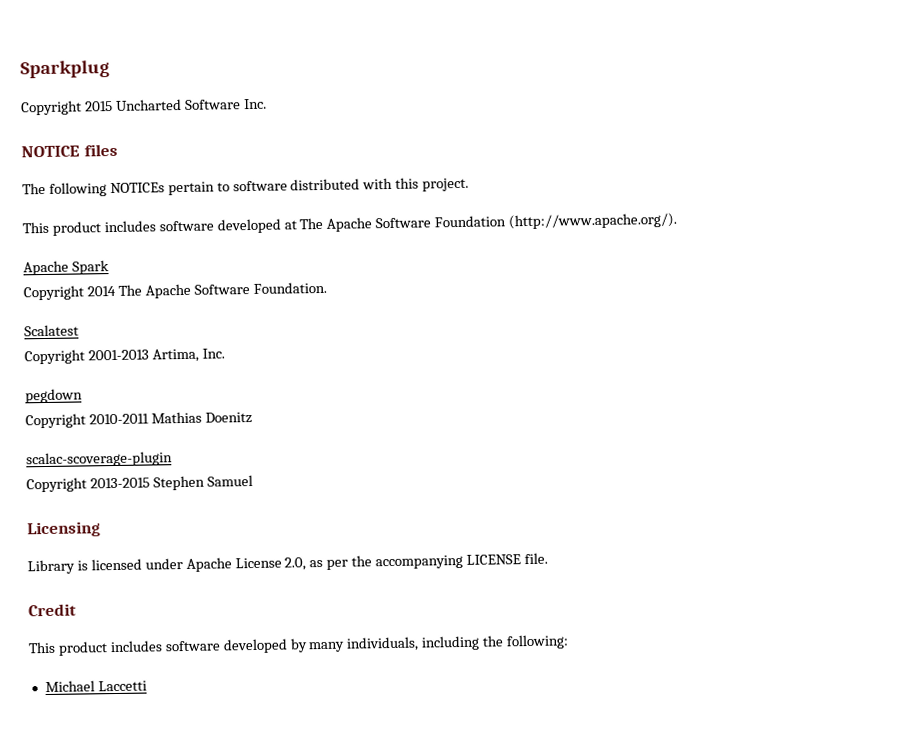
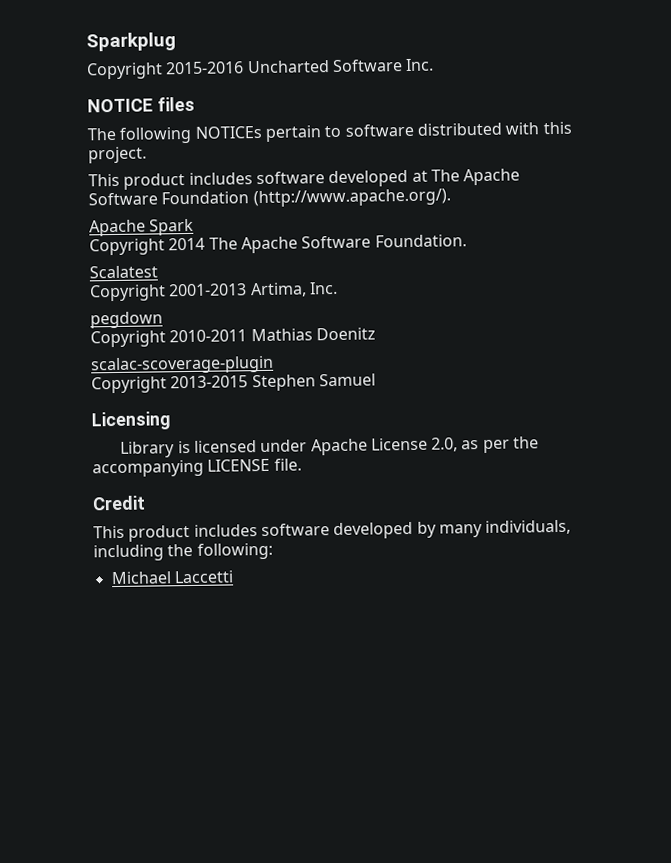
- Copyright 2015 Uncharted Software Inc.
+ Copyright 2015-2016 Uncharted Software Inc.

